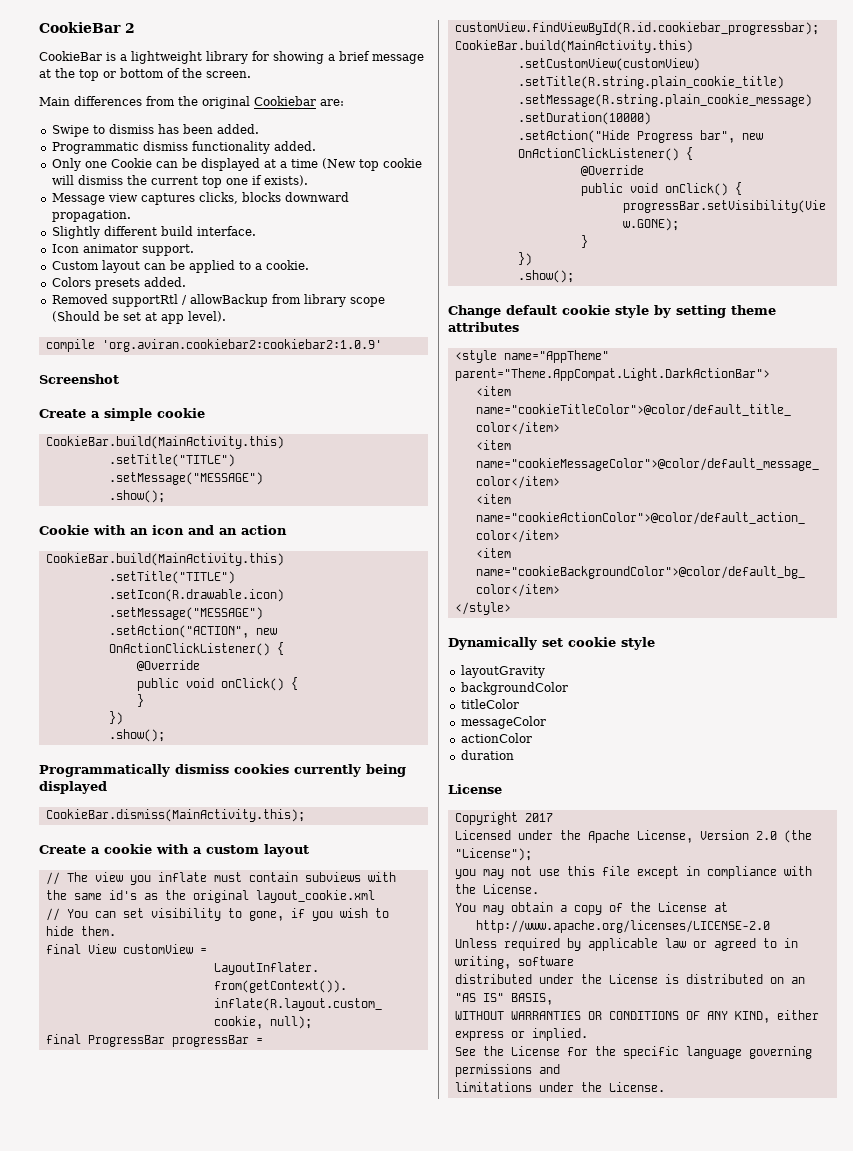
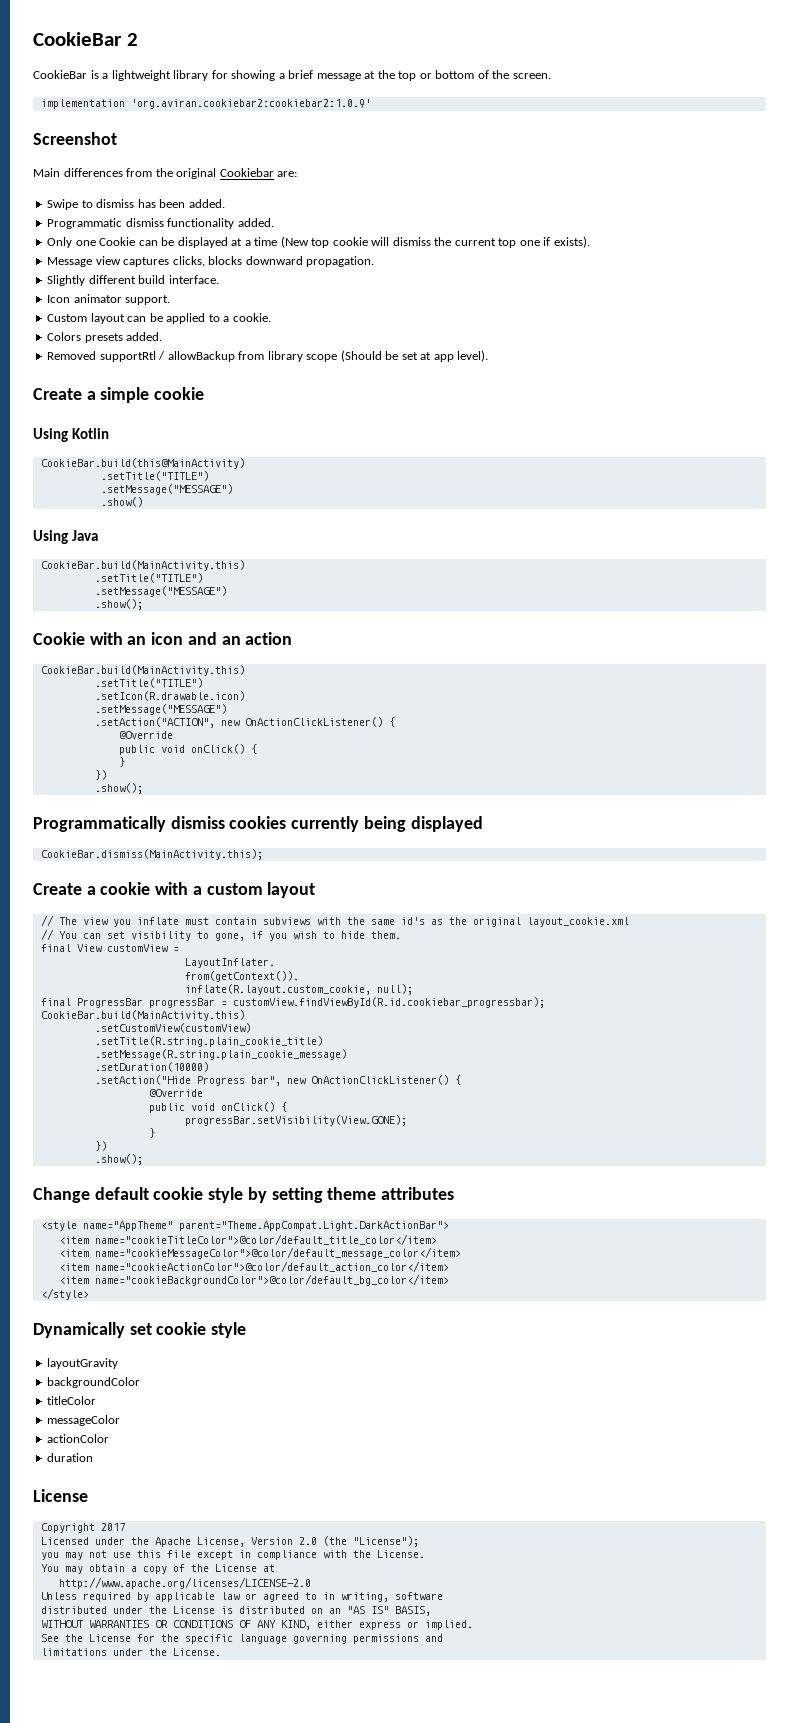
+ implementation 'org.aviran.cookiebar2:cookiebar2:1.0.9'
+ Screenshot
- compile 'org.aviran.cookiebar2:cookiebar2:1.0.9'
- Screenshot
+ Using Kotlin
+ CookieBar.build(this@MainActivity)
+ .setTitle("TITLE")
+ .setMessage("MESSAGE")
+ .show()
+ Using Java

